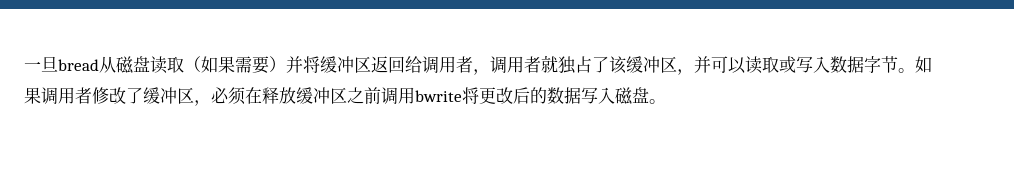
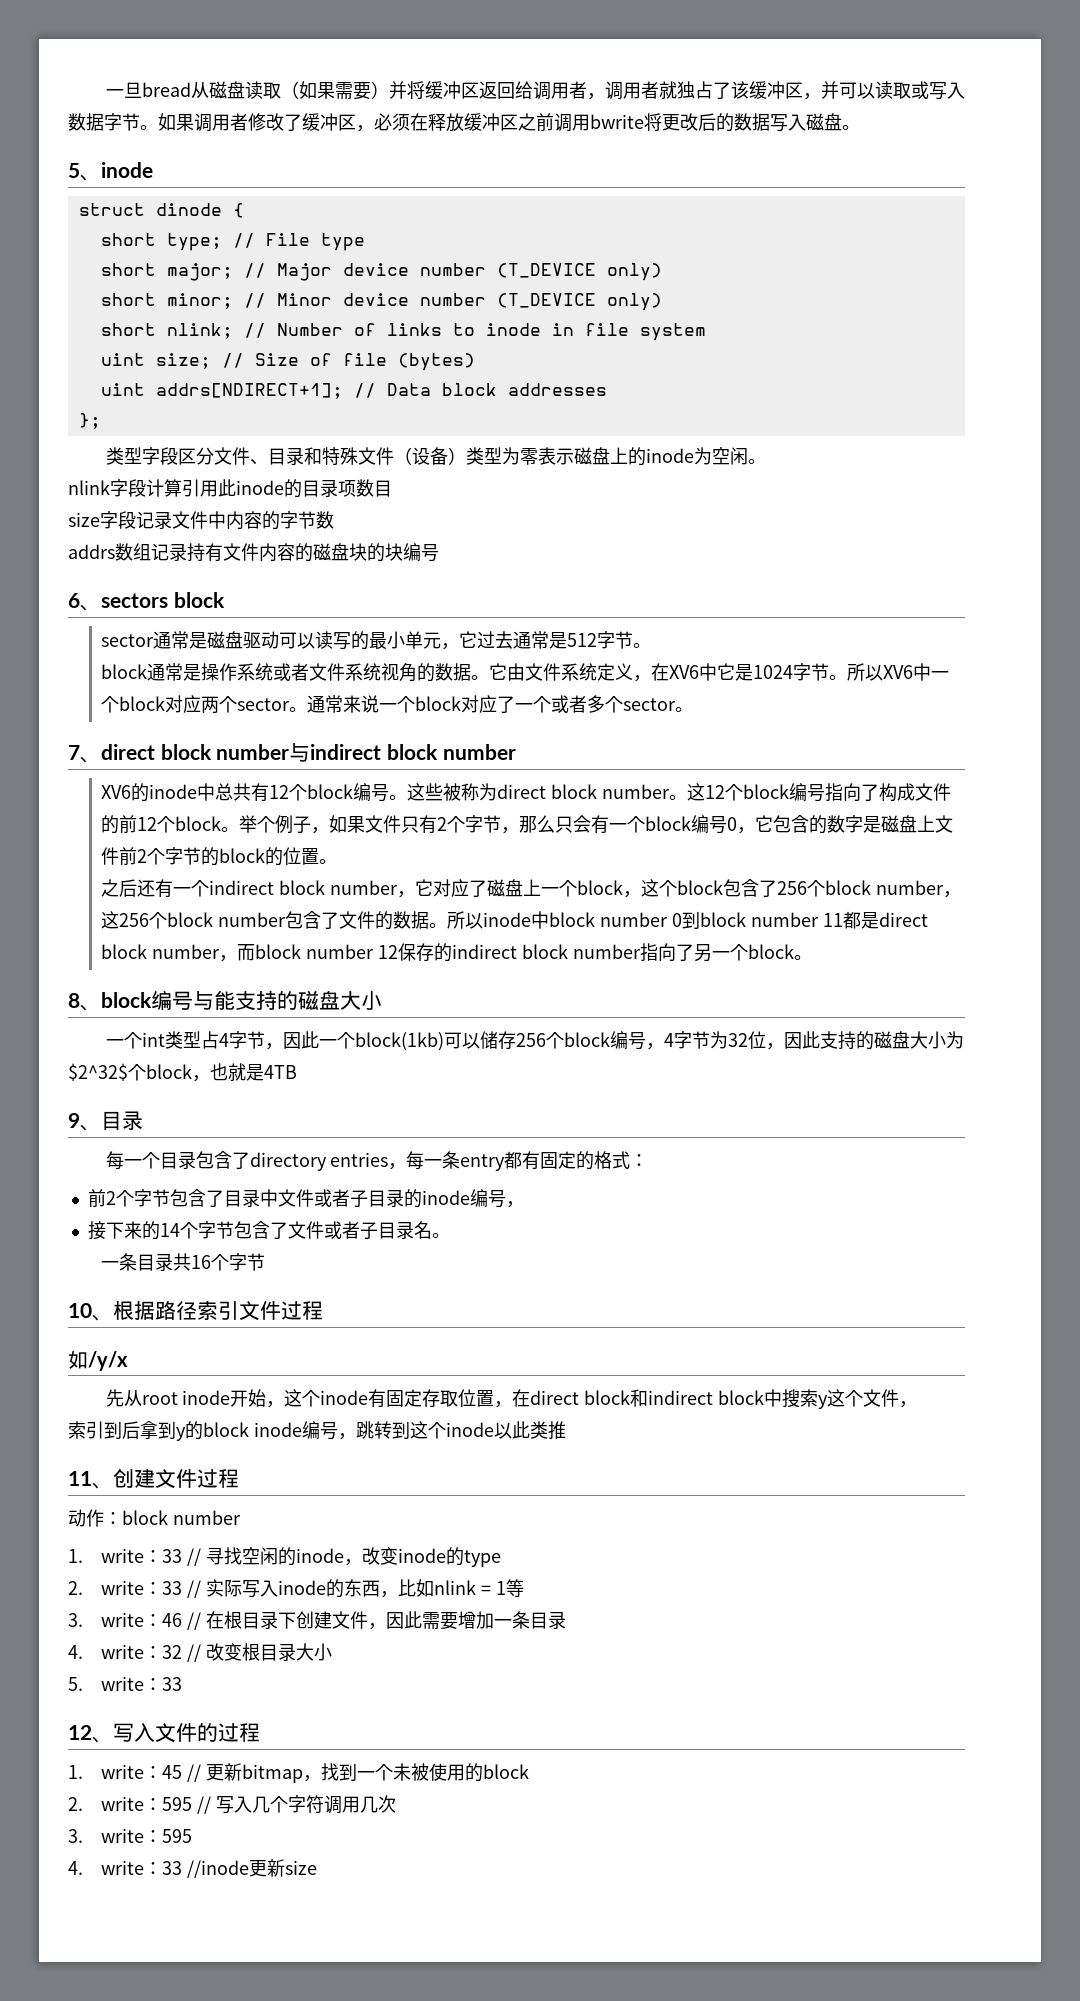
+ 5、inode
+ struct dinode {
+ short type; // File type
+ short major; // Major device number (T_DEVICE only)
+ short minor; // Minor device number (T_DEVICE only)
+ short nlink; // Number of links to inode in file system
+ uint size; // Size of file (bytes)
+ uint addrs[NDIRECT+1]; // Data block addresses
+ };
+ 类型字段区分文件、目录和特殊文件（设备）类型为零表示磁盘上的inode为空闲。
+ nlink字段计算引用此inode的目录项数目
+ size字段记录文件中内容的字节数
+ addrs数组记录持有文件内容的磁盘块的块编号
+ 6、sectors block
+ sector通常是磁盘驱动可以读写的最小单元，它过去通常是512字节。
+ block通常是操作系统或者文件系统视角的数据。它由文件系统定义，在XV6中它是1024字节。所以XV6中一个block对应两个sector。通常来说一个block对应了一个或者多个sector。
+ 7、direct block number与indirect block number
+ XV6的inode中总共有12个block编号。这些被称为direct block number。这12个block编号指向了构成文件的前12个block。举个例子，如果文件只有2个字节，那么只会有一个block编号0，它包含的数字是磁盘上文件前2个字节的block的位置。
+ 之后还有一个indirect block number，它对应了磁盘上一个block，这个block包含了256个block number，这256个block number包含了文件的数据。所以inode中block number 0到block number 11都是direct block number，而block number 12保存的indirect block number指向了另一个block。
+ 8、block编号与能支持的磁盘大小
+ 一个int类型占4字节，因此一个block(1kb)可以储存256个block编号，4字节为32位，因此支持的磁盘大小为$2^32$个block，也就是4TB
+ 9、目录
+ 每一个目录包含了directory entries，每一条entry都有固定的格式：
+ 前2个字节包含了目录中文件或者子目录的inode编号，
+ 接下来的14个字节包含了文件或者子目录名。
+ 一条目录共16个字节
+ 10、根据路径索引文件过程
+ 如/y/x
+ 先从root inode开始，这个inode有固定存取位置，在direct block和indirect block中搜索y这个文件，
+ 索引到后拿到y的block inode编号，跳转到这个inode以此类推
+ 11、创建文件过程
+ 动作：block number
+ 1. write：33 // 寻找空闲的inode，改变inode的type
+ 2. write：33 // 实际写入inode的东西，比如nlink = 1等
+ 3. write：46 // 在根目录下创建文件，因此需要增加一条目录
+ 4. write：32 // 改变根目录大小
+ 5. write：33
+ 12、写入文件的过程
+ 1. write：45 // 更新bitmap，找到一个未被使用的block
+ 2. write：595 // 写入几个字符调用几次
+ 3. write：595
+ 4. write：33 //inode更新size

